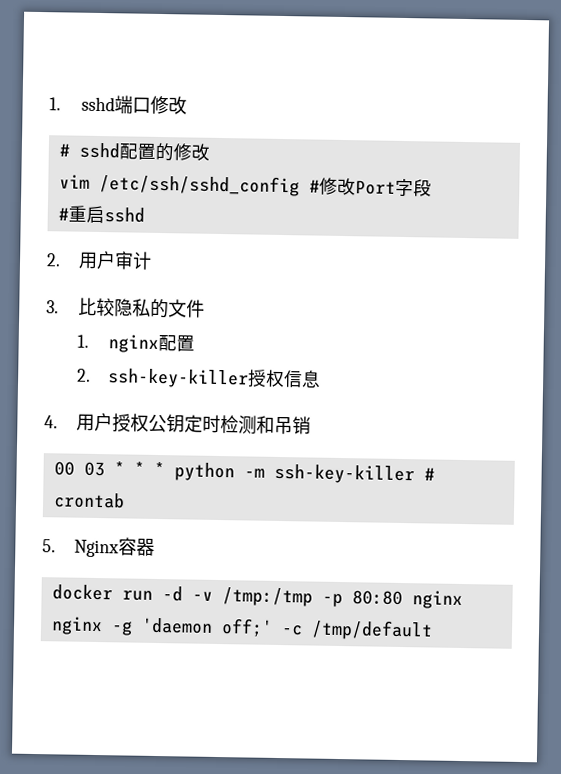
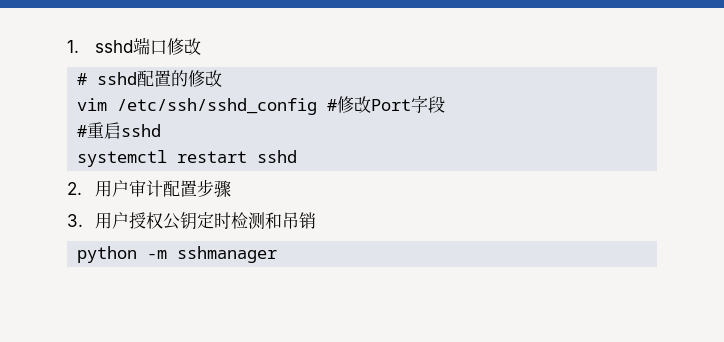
+ systemctl restart sshd
- 2.用户审计
- 3.比较隐私的文件
- 1. nginx配置
- 2. ssh-key-killer授权信息
- 4.用户授权公钥定时检测和吊销
+ 2.用户审计配置步骤
+ 3.用户授权公钥定时检测和吊销
- 00 03 * * * python -m ssh-key-killer # crontab
- 5. Nginx容器
- docker run -d -v /tmp:/tmp -p 80:80 nginx nginx -g 'daemon off;' -c /tmp/default
+ python -m sshmanager

